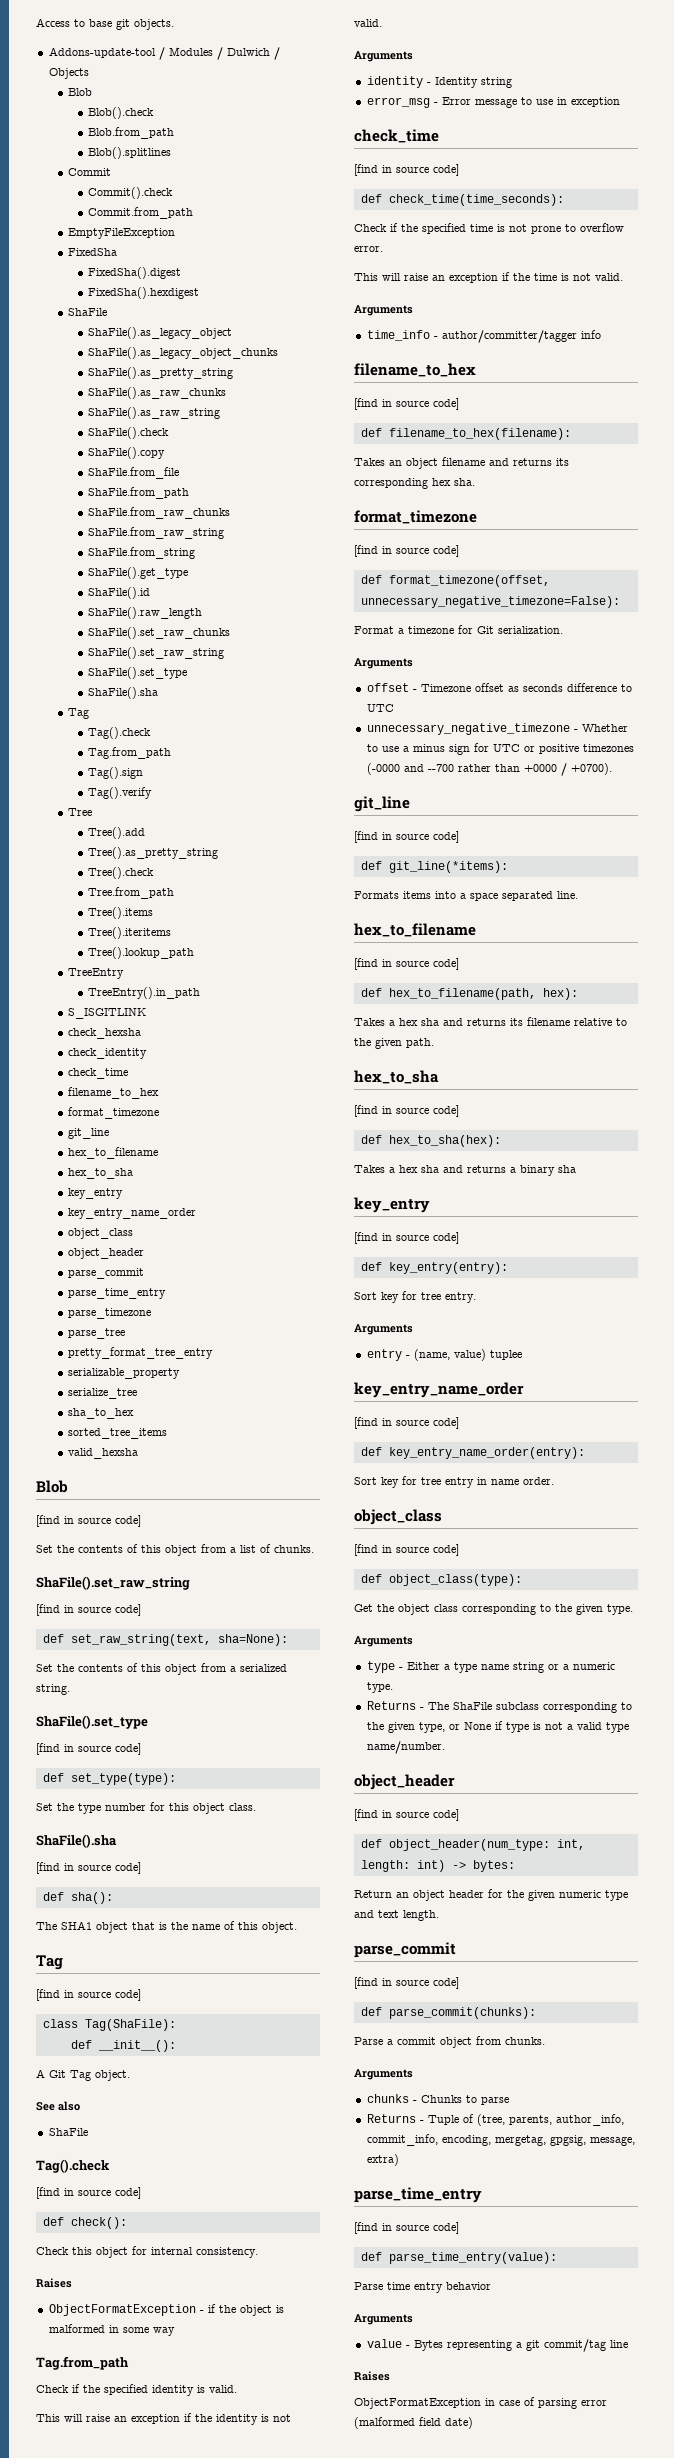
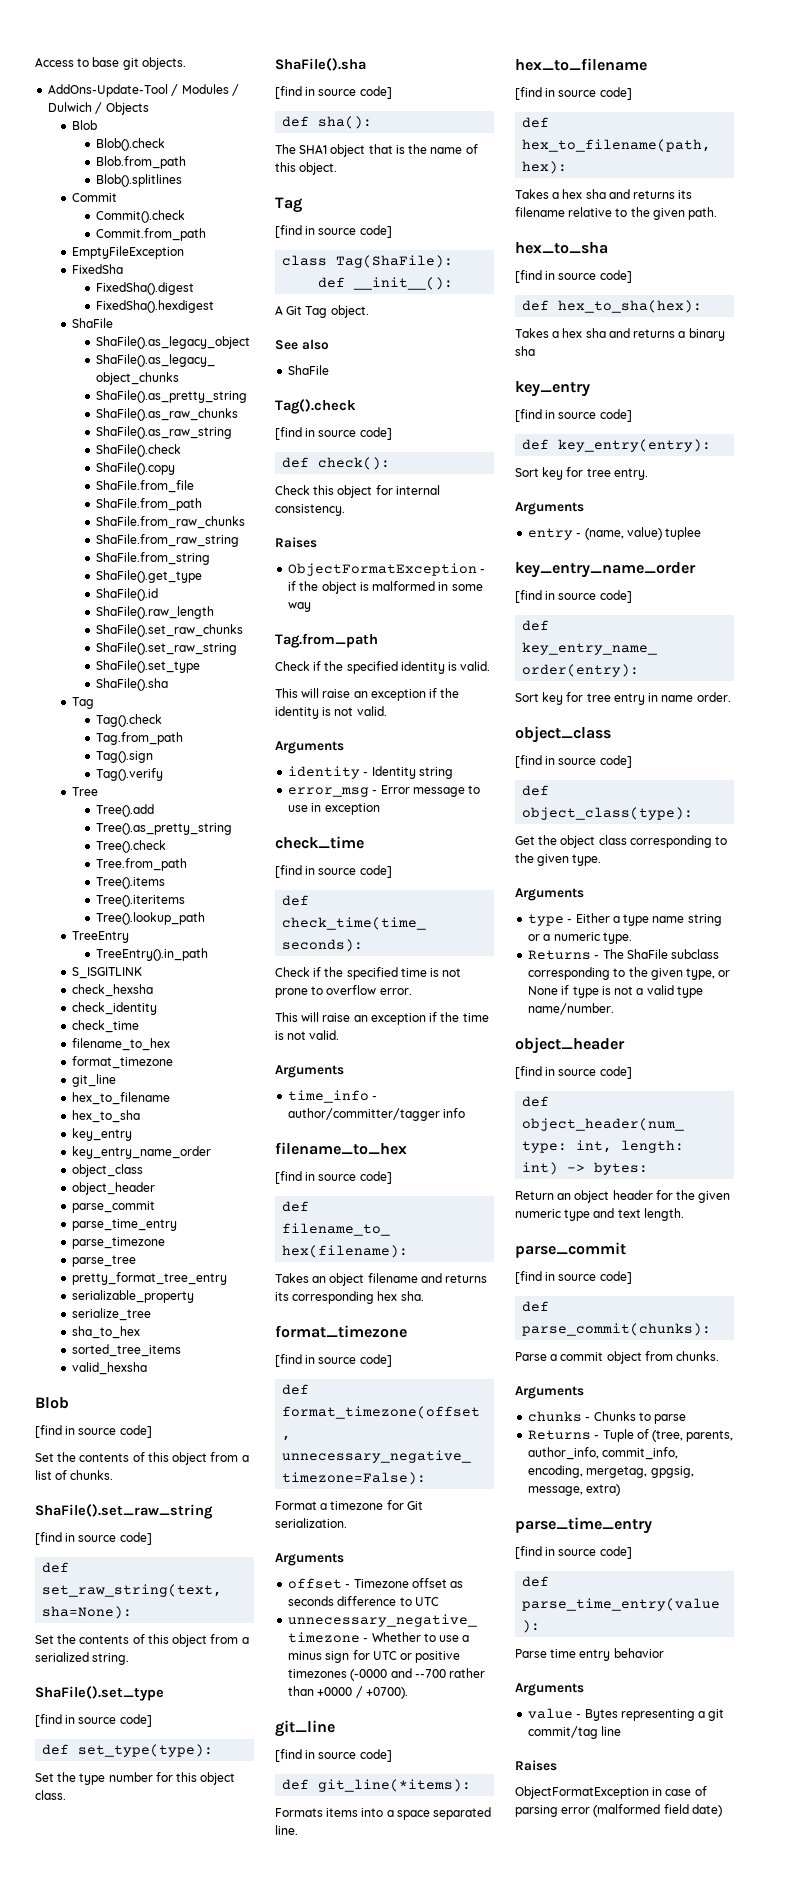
- Addons-update-tool / Modules / Dulwich / Objects
+ AddOns-Update-Tool / Modules / Dulwich / Objects

